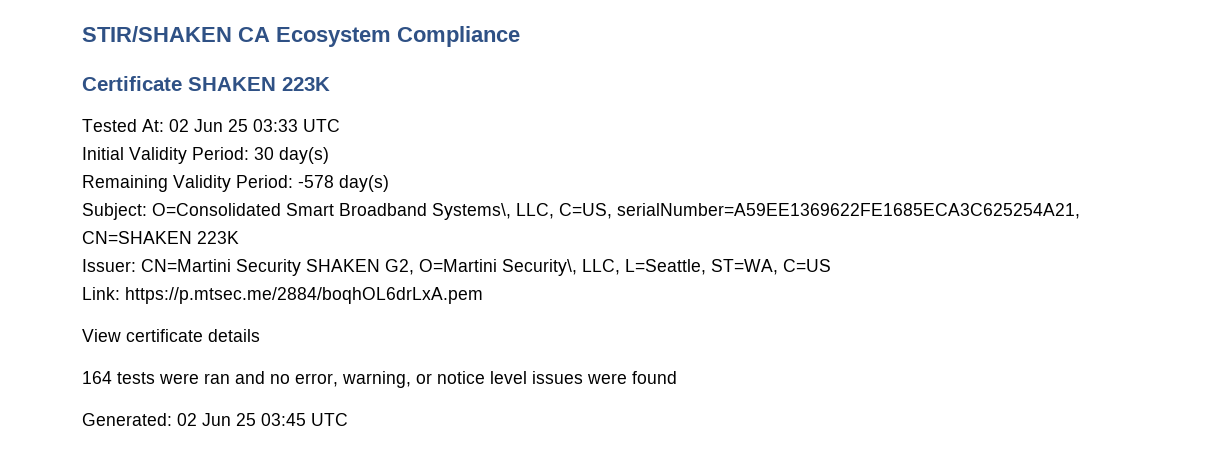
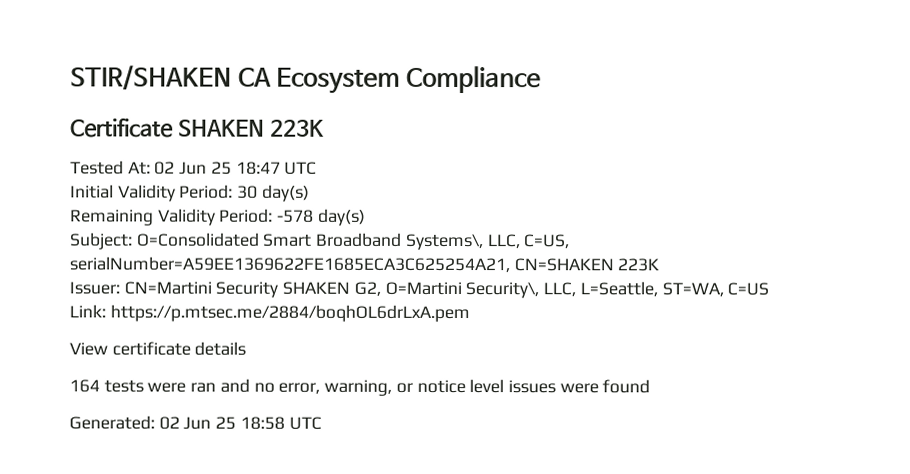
- Tested At: 02 Jun 25 03:33 UTC
+ Tested At: 02 Jun 25 18:47 UTC
- Generated: 02 Jun 25 03:45 UTC
+ Generated: 02 Jun 25 18:58 UTC

